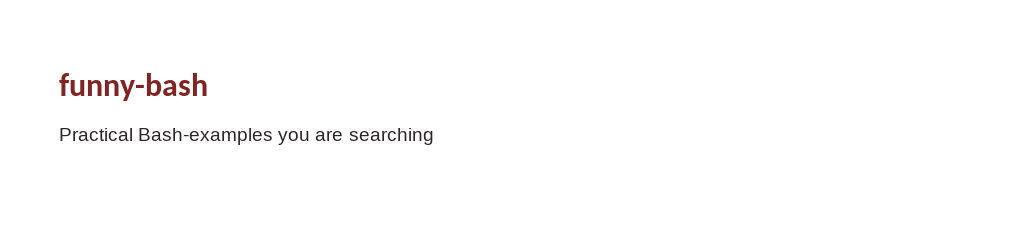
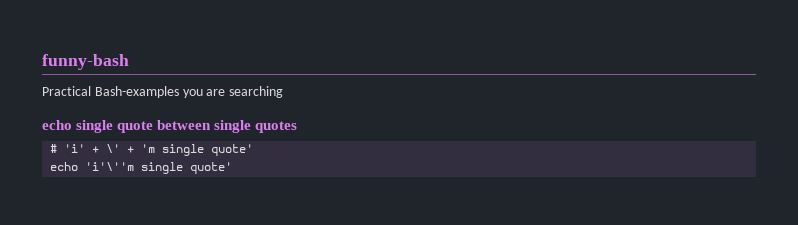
+ echo single quote between single quotes
+ # 'i' + \' + 'm single quote'
+ echo 'i'\''m single quote'

